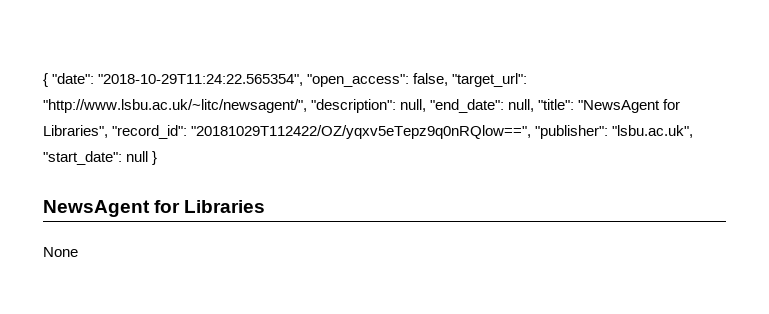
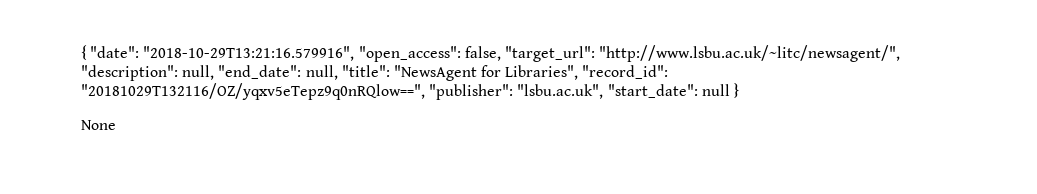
- { "date": "2018-10-29T11:24:22.565354", "open_access": false, "target_url": "http://www.lsbu.ac.uk/~litc/newsagent/", "description": null, "end_date": null, "title": "NewsAgent for Libraries", "record_id": "20181029T112422/OZ/yqxv5eTepz9q0nRQlow==", "publisher": "lsbu.ac.uk", "start_date": null }
+ { "date": "2018-10-29T13:21:16.579916", "open_access": false, "target_url": "http://www.lsbu.ac.uk/~litc/newsagent/", "description": null, "end_date": null, "title": "NewsAgent for Libraries", "record_id": "20181029T132116/OZ/yqxv5eTepz9q0nRQlow==", "publisher": "lsbu.ac.uk", "start_date": null }
- NewsAgent for Libraries

